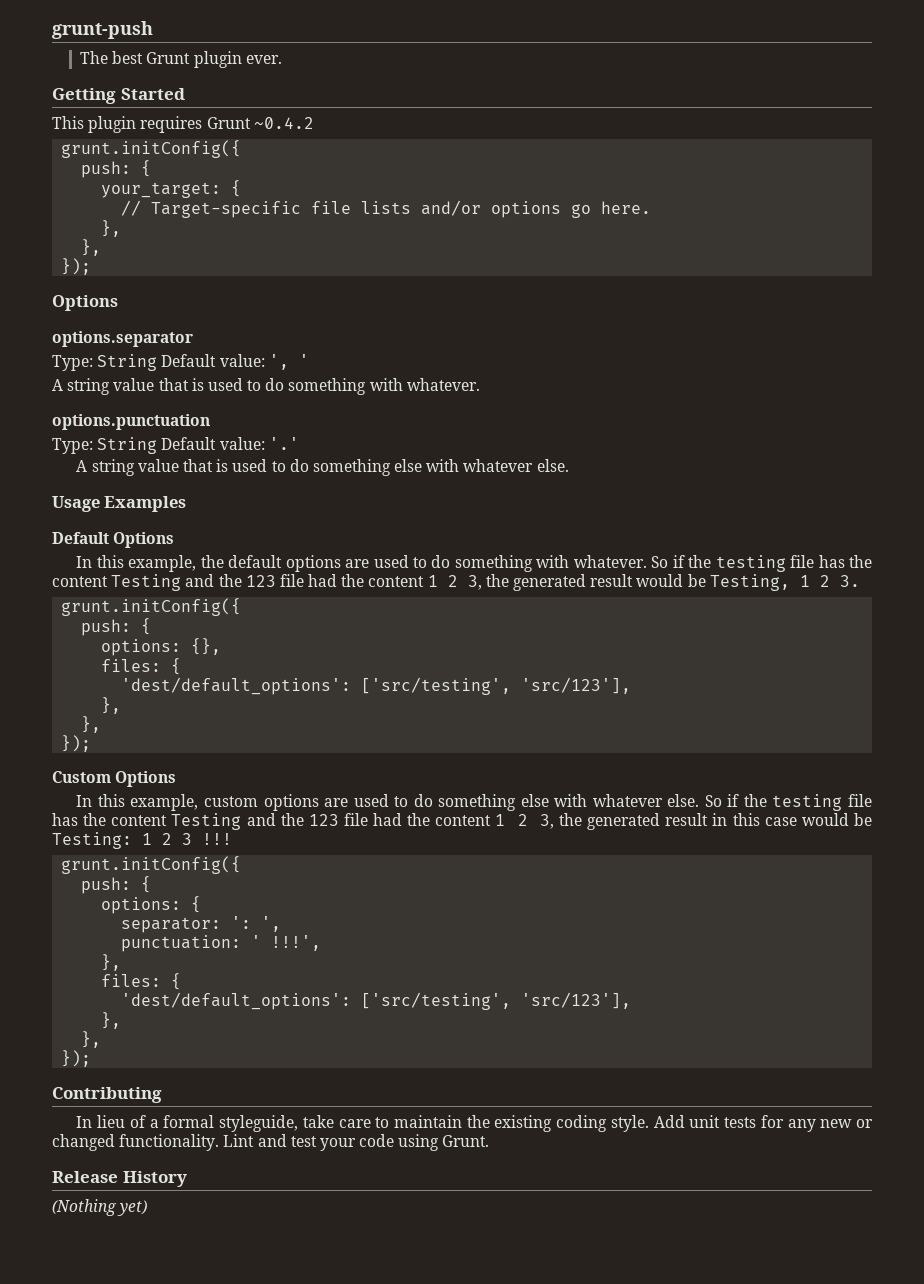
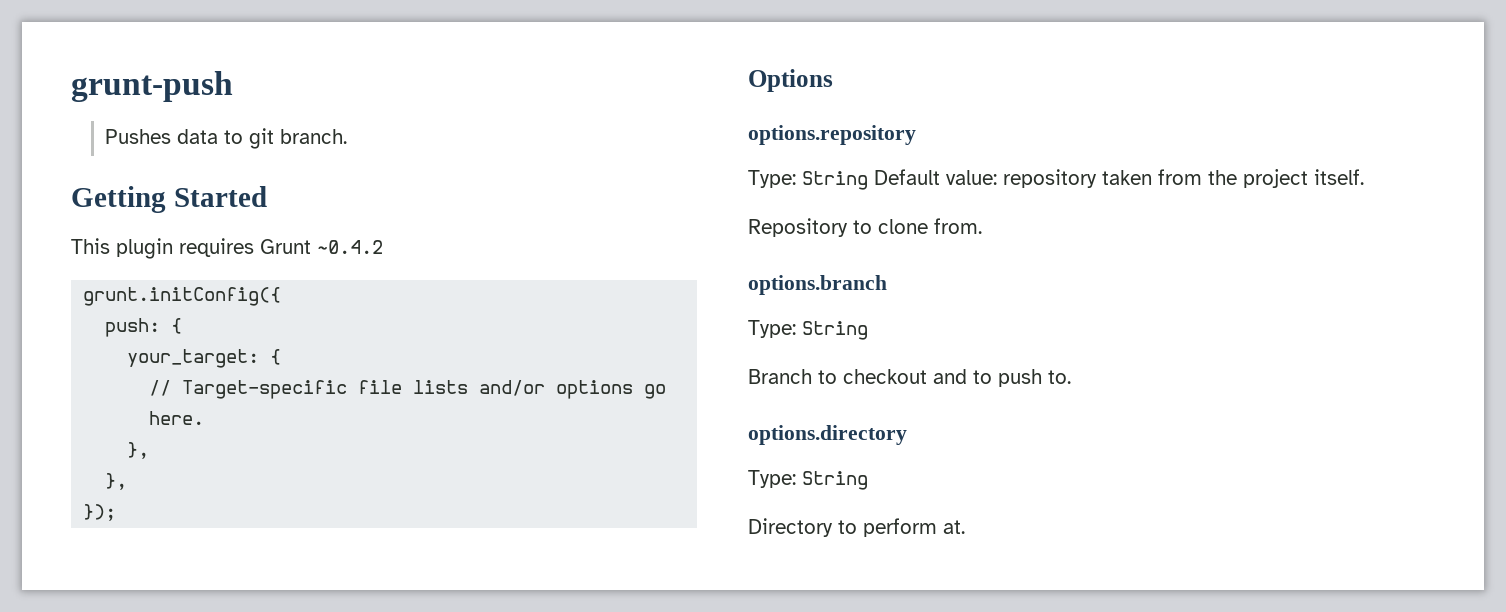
- The best Grunt plugin ever.
+ Pushes data to git branch.
- options.separator
- Type: String Default value: ', '
- A string value that is used to do something with whatever.
- options.punctuation
- Type: String Default value: '.'
- A string value that is used to do something else with whatever else.
- Usage Examples
- Default Options
- In this example, the default options are used to do something with whatever. So if the testing file has the content Testing and the 123 file had the content 1 2 3, the generated result would be Testing, 1 2 3.
- grunt.initConfig({
- push: {
- options: {},
- files: {
- 'dest/default_options': ['src/testing', 'src/123'],
- },
- },
- });
- Custom Options
- In this example, custom options are used to do something else with whatever else. So if the testing file has the content Testing and the 123 file had the content 1 2 3, the generated result in this case would be Testing: 1 2 3 !!!
- grunt.initConfig({
- push: {
- options: {
- separator: ': ',
- punctuation: ' !!!',
- },
- files: {
- 'dest/default_options': ['src/testing', 'src/123'],
- },
- },
- });
- Contributing
- In lieu of a formal styleguide, take care to maintain the existing coding style. Add unit tests for any new or changed functionality. Lint and test your code using Grunt.
- Release History
- (Nothing yet)
+ options.repository
+ Type: String Default value: repository taken from the project itself.
+ Repository to clone from.
+ options.branch
+ Type: String
+ Branch to checkout and to push to.
+ options.directory
+ Type: String
+ Directory to perform at.

